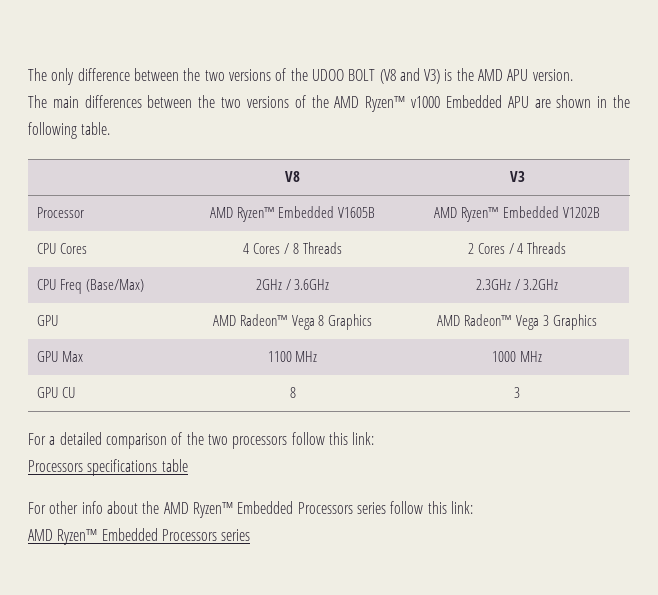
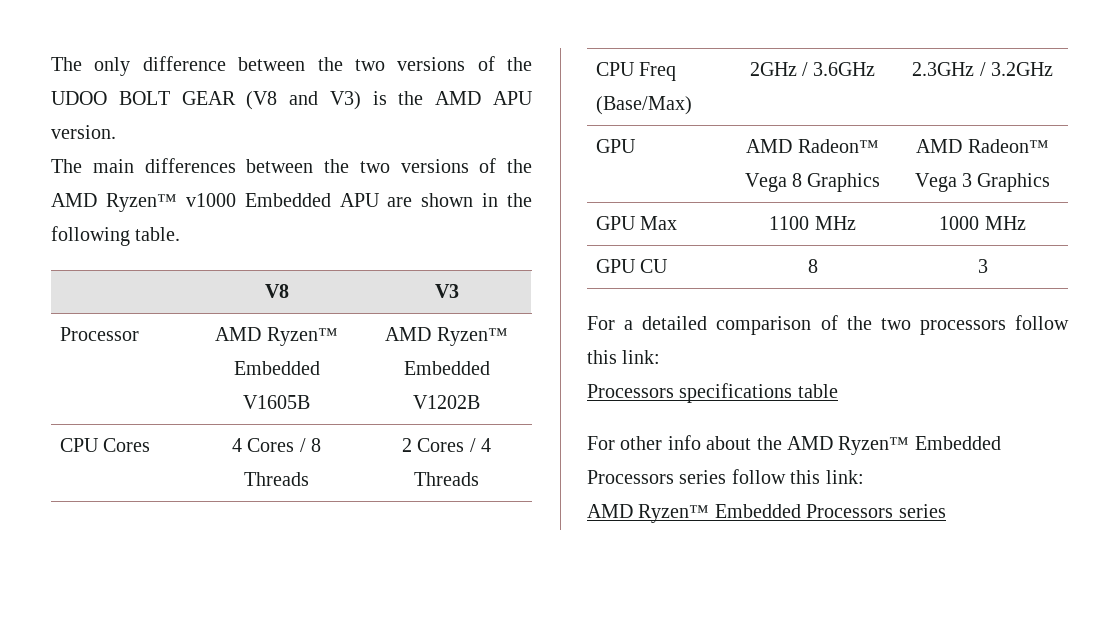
- The only difference between the two versions of the UDOO BOLT (V8 and V3) is the AMD APU version.
+ The only difference between the two versions of the UDOO BOLT GEAR (V8 and V3) is the AMD APU version.

